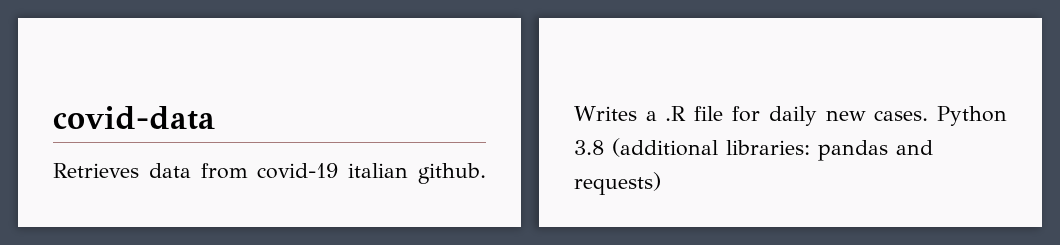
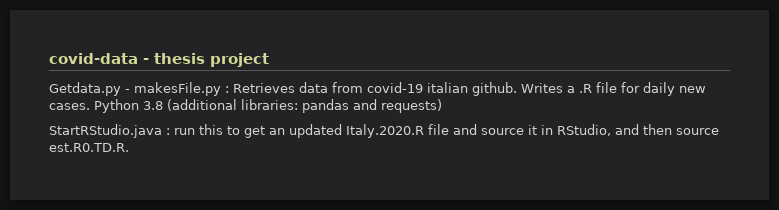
- covid-data
- Retrieves data from covid-19 italian github.
+ covid-data - thesis project
+ Getdata.py - makesFile.py : Retrieves data from covid-19 italian github.
+ StartRStudio.java : run this to get an updated Italy.2020.R file and source it in RStudio, and then source est.R0.TD.R.

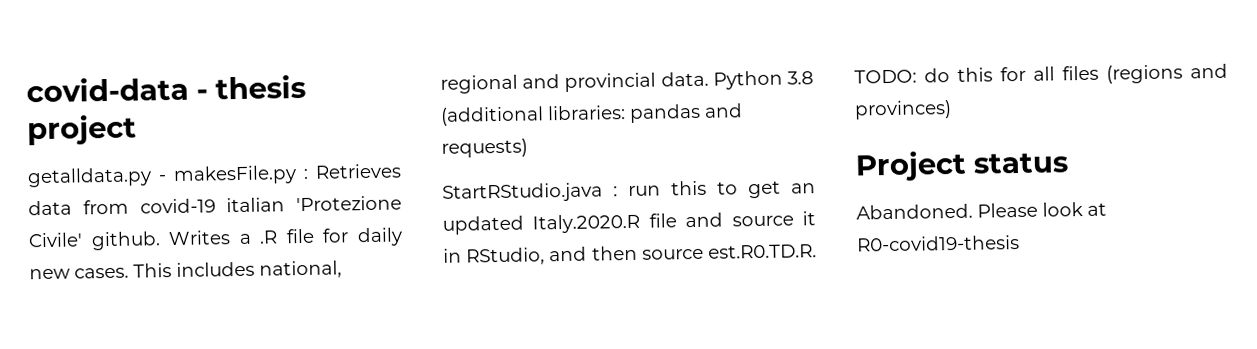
- Getdata.py - makesFile.py : Retrieves data from covid-19 italian github.
+ getalldata.py - makesFile.py : Retrieves data from covid-19 italian 'Protezione Civile' github.
+ This includes national, regional and provincial data.
- StartRStudio.java : run this to get an updated Italy.2020.R file and source it in RStudio, and then source est.R0.TD.R.
+ StartRStudio.java : run this to get an updated Italy.2020.R file and source it in RStudio, and then source est.R0.TD.R. TODO: do this for all files (regions and provinces)
+ Project status
+ Abandoned. Please look at R0-covid19-thesis

